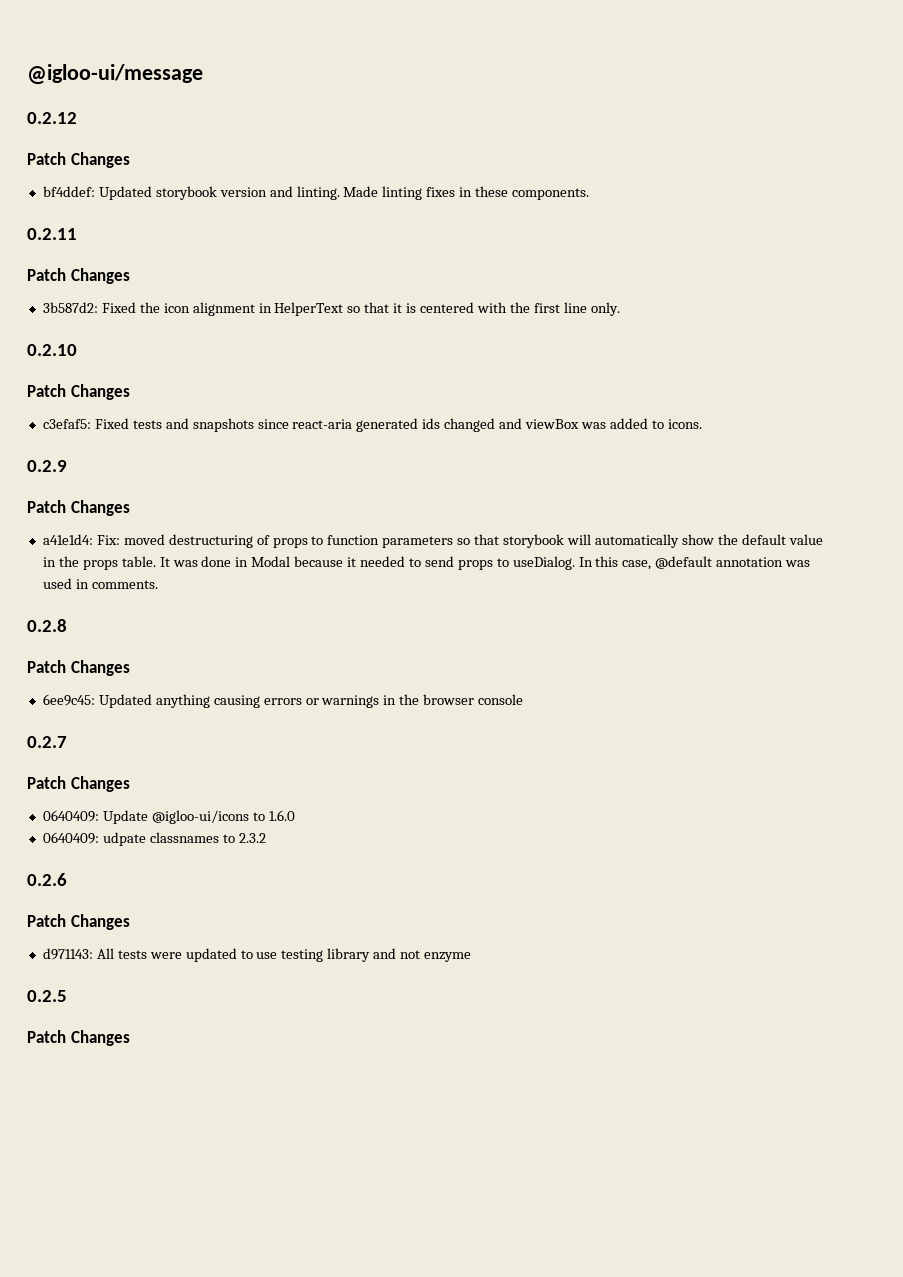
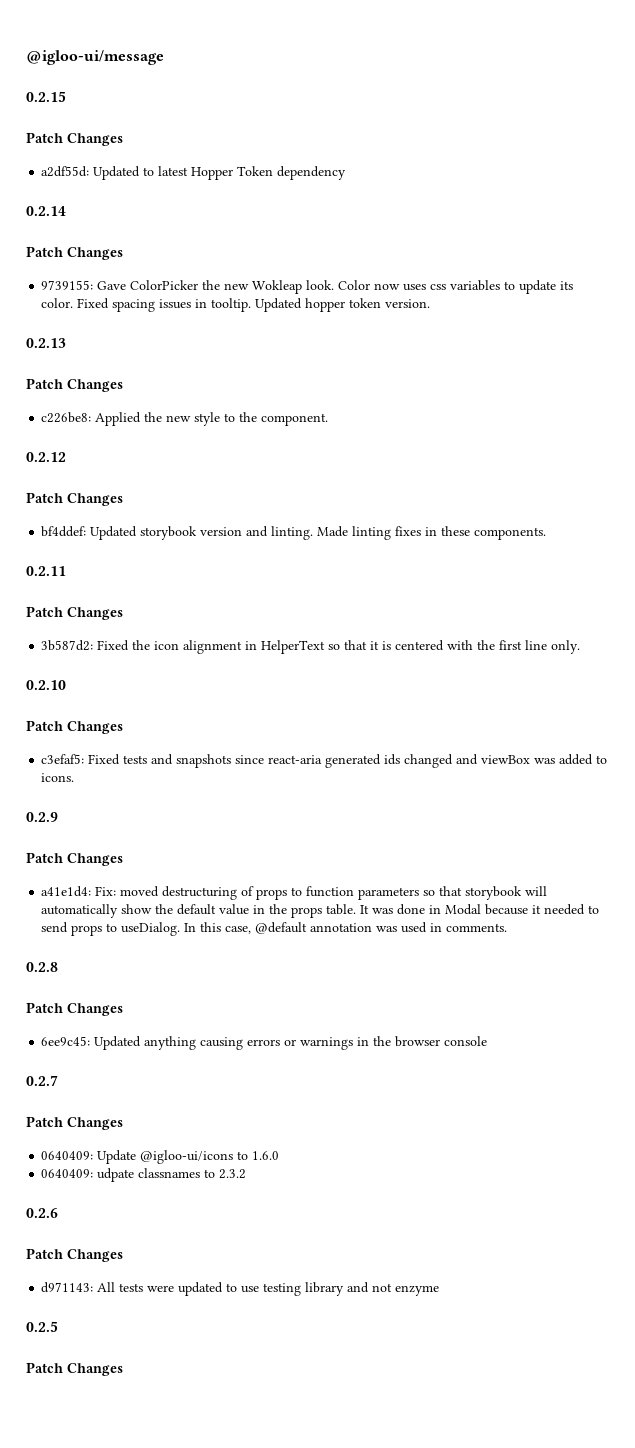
+ 0.2.15
+ Patch Changes
+ a2df55d: Updated to latest Hopper Token dependency
+ 0.2.14
+ Patch Changes
+ 9739155: Gave ColorPicker the new Wokleap look. Color now uses css variables to update its color. Fixed spacing issues in tooltip. Updated hopper token version.
+ 0.2.13
+ Patch Changes
+ c226be8: Applied the new style to the component.

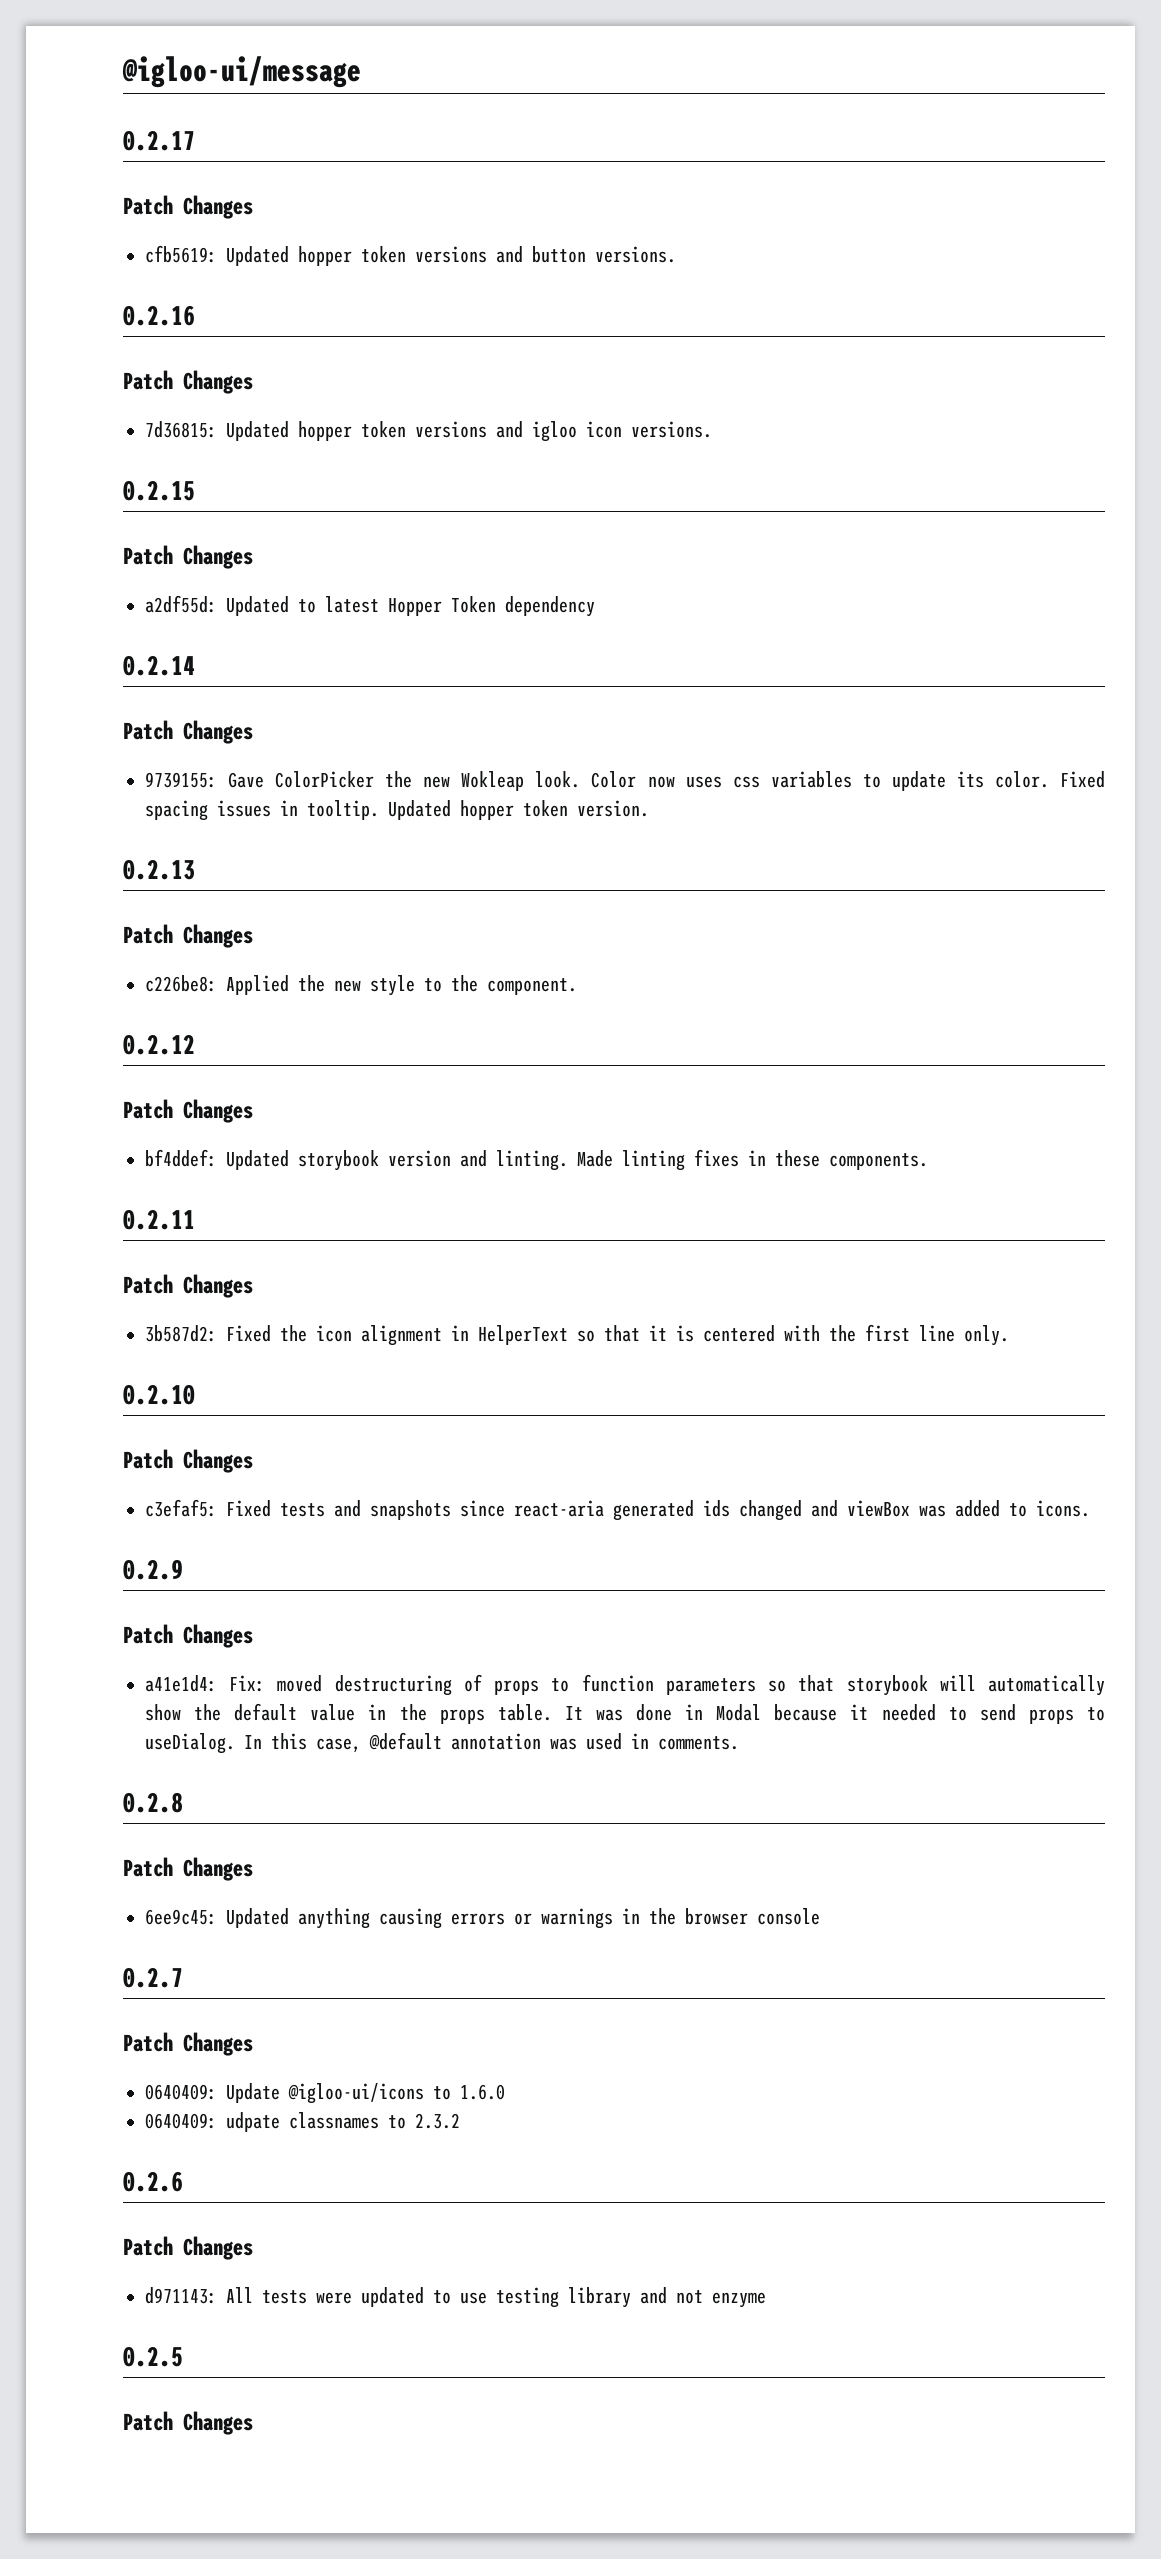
+ 0.2.17
+ Patch Changes
+ cfb5619: Updated hopper token versions and button versions.
+ 0.2.16
+ Patch Changes
+ 7d36815: Updated hopper token versions and igloo icon versions.

